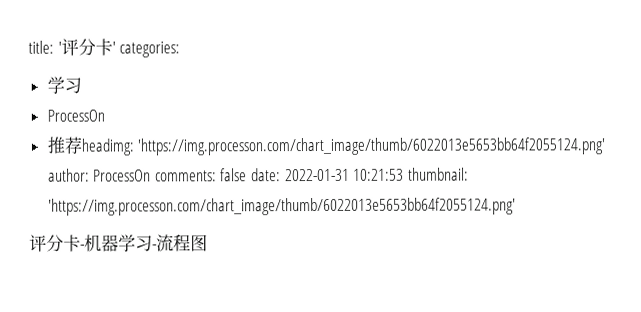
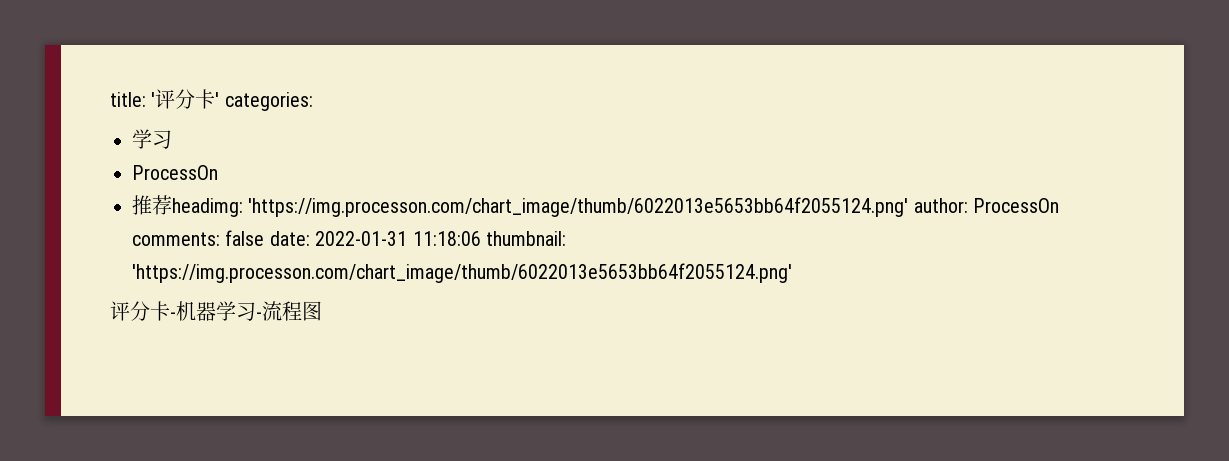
- 推荐headimg: 'https://img.processon.com/chart_image/thumb/6022013e5653bb64f2055124.png' author: ProcessOn comments: false date: 2022-01-31 10:21:53 thumbnail: 'https://img.processon.com/chart_image/thumb/6022013e5653bb64f2055124.png'
+ 推荐headimg: 'https://img.processon.com/chart_image/thumb/6022013e5653bb64f2055124.png' author: ProcessOn comments: false date: 2022-01-31 11:18:06 thumbnail: 'https://img.processon.com/chart_image/thumb/6022013e5653bb64f2055124.png'

